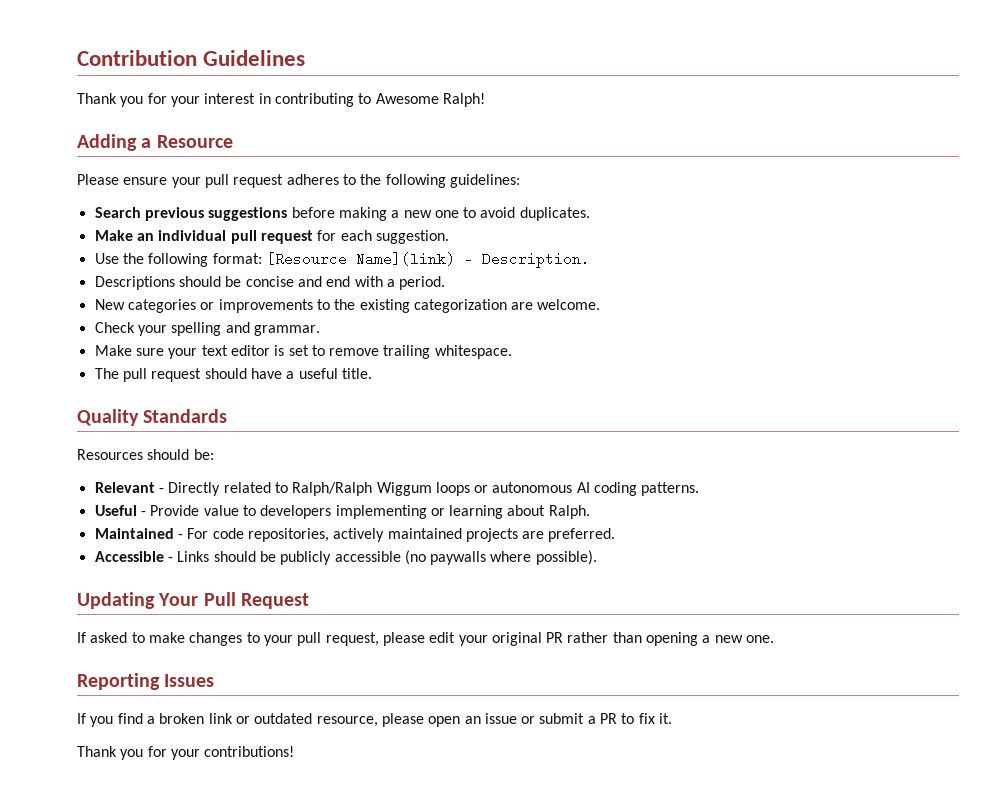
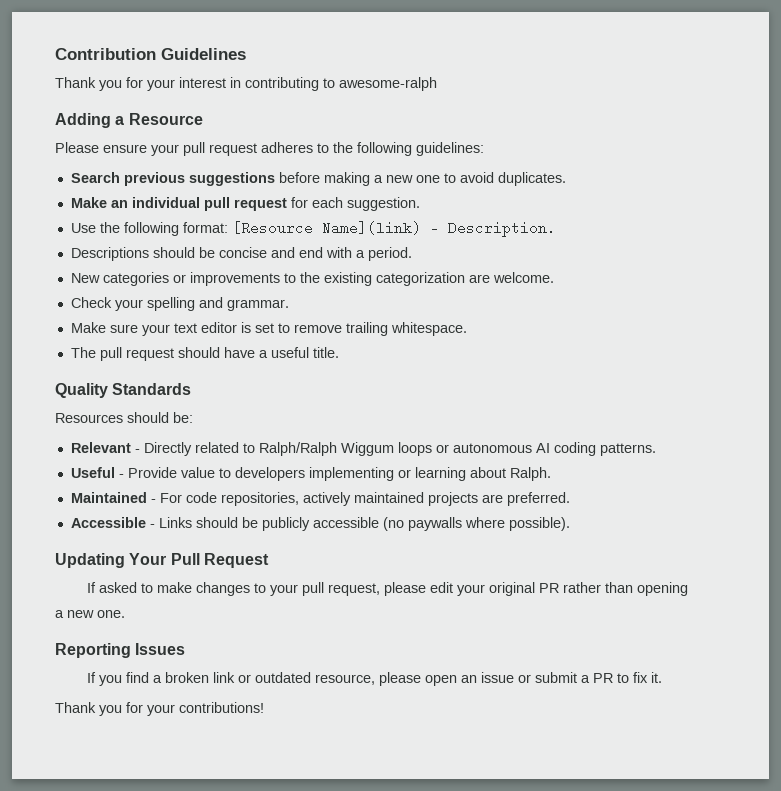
- Thank you for your interest in contributing to Awesome Ralph!
+ Thank you for your interest in contributing to awesome-ralph

